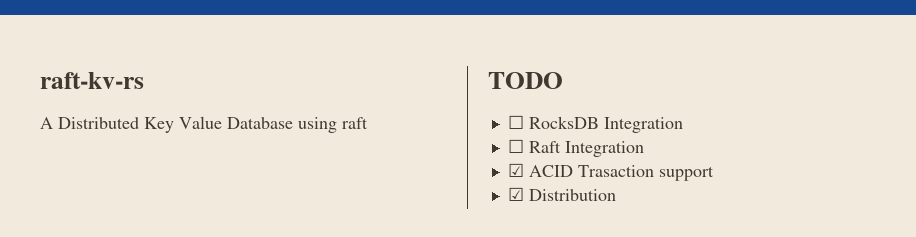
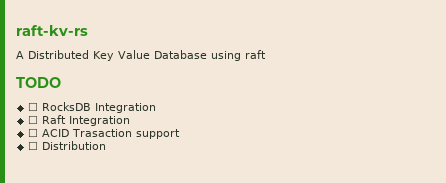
- ☑ ACID Trasaction support
+ ☐ ACID Trasaction support
- ☑ Distribution
+ ☐ Distribution

